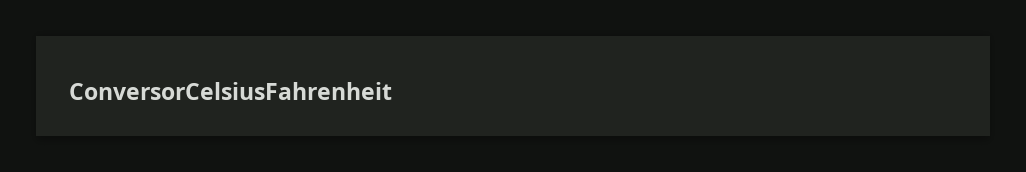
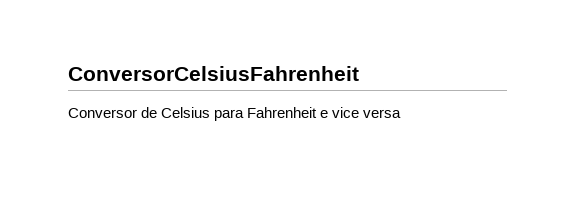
+ Conversor de Celsius para Fahrenheit e vice versa

